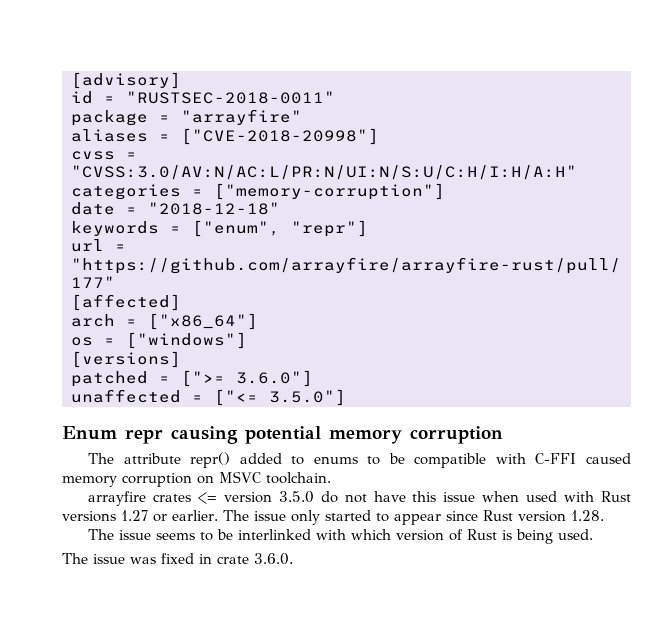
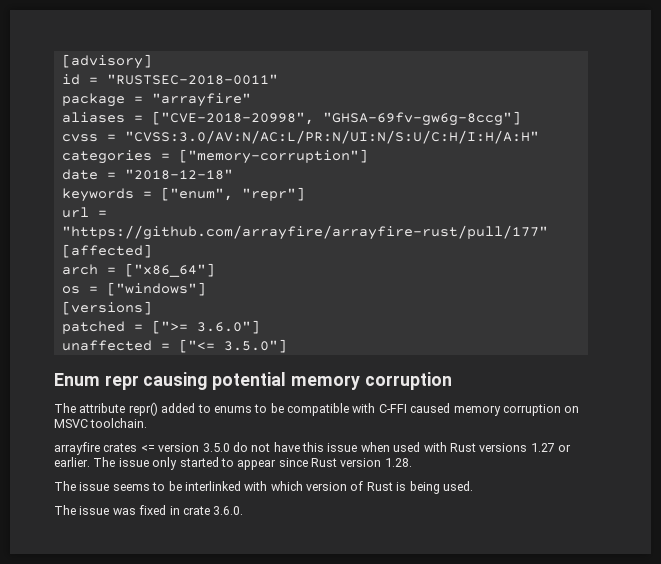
- aliases = ["CVE-2018-20998"]
+ aliases = ["CVE-2018-20998", "GHSA-69fv-gw6g-8ccg"]

